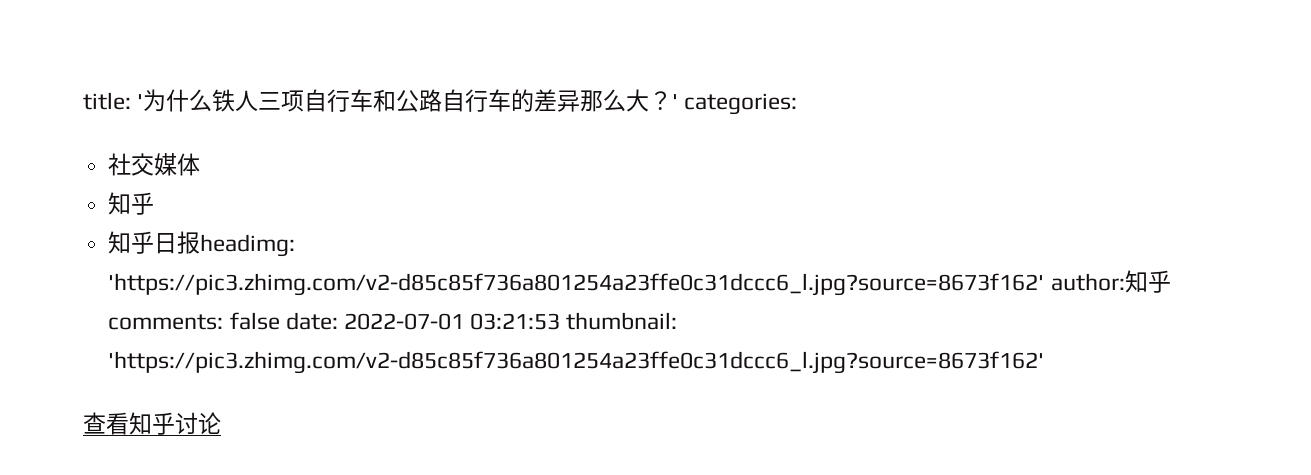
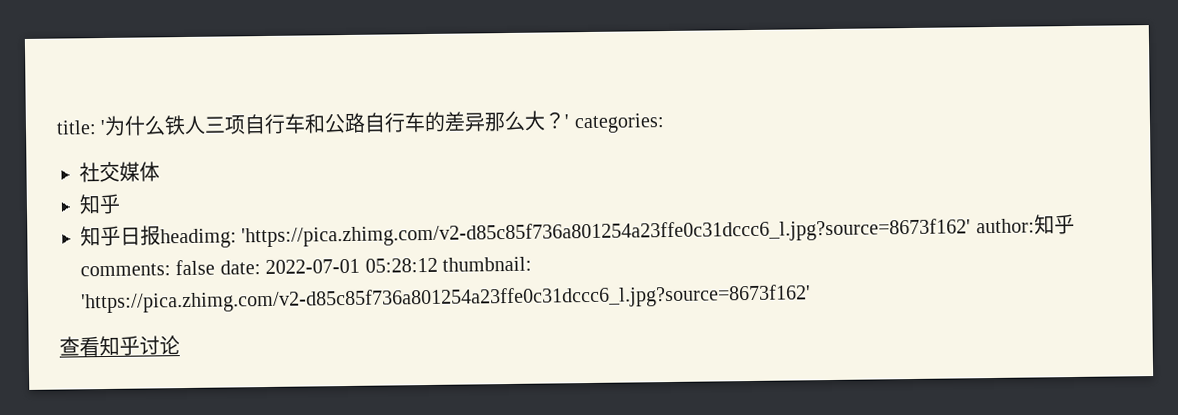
- 知乎日报headimg: 'https://pic3.zhimg.com/v2-d85c85f736a801254a23ffe0c31dccc6_l.jpg?source=8673f162' author:知乎comments: false date: 2022-07-01 03:21:53 thumbnail: 'https://pic3.zhimg.com/v2-d85c85f736a801254a23ffe0c31dccc6_l.jpg?source=8673f162'
+ 知乎日报headimg: 'https://pica.zhimg.com/v2-d85c85f736a801254a23ffe0c31dccc6_l.jpg?source=8673f162' author:知乎comments: false date: 2022-07-01 05:28:12 thumbnail: 'https://pica.zhimg.com/v2-d85c85f736a801254a23ffe0c31dccc6_l.jpg?source=8673f162'

